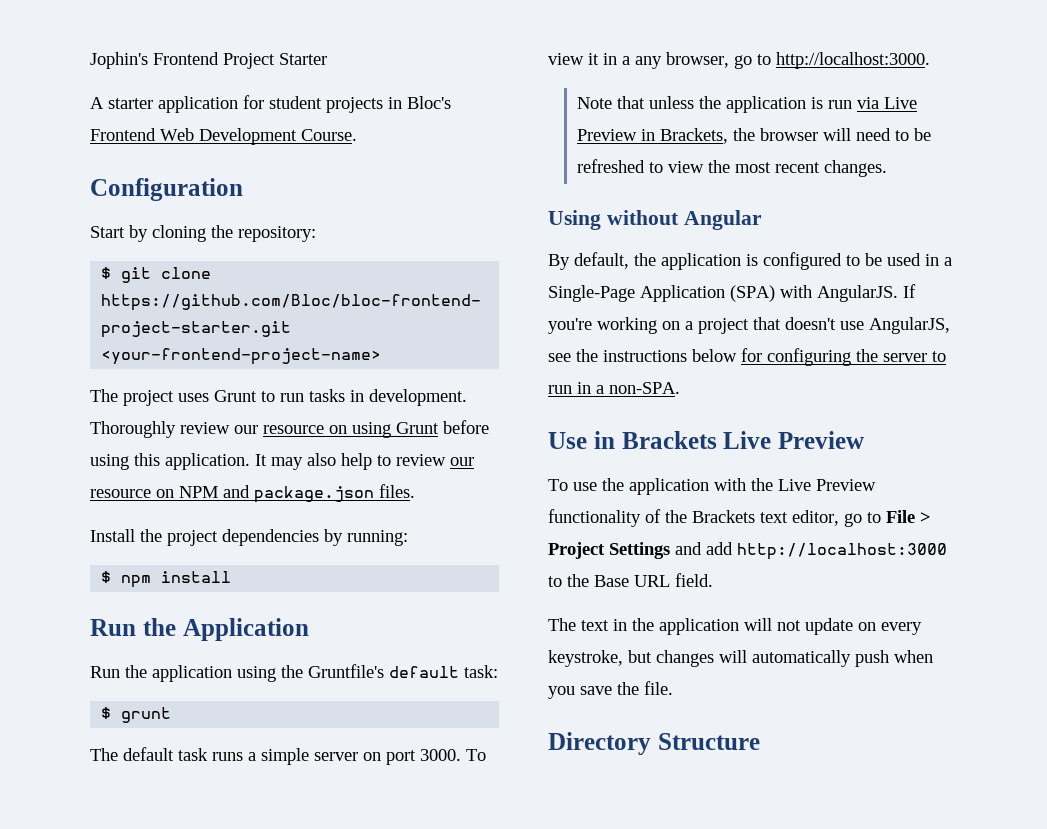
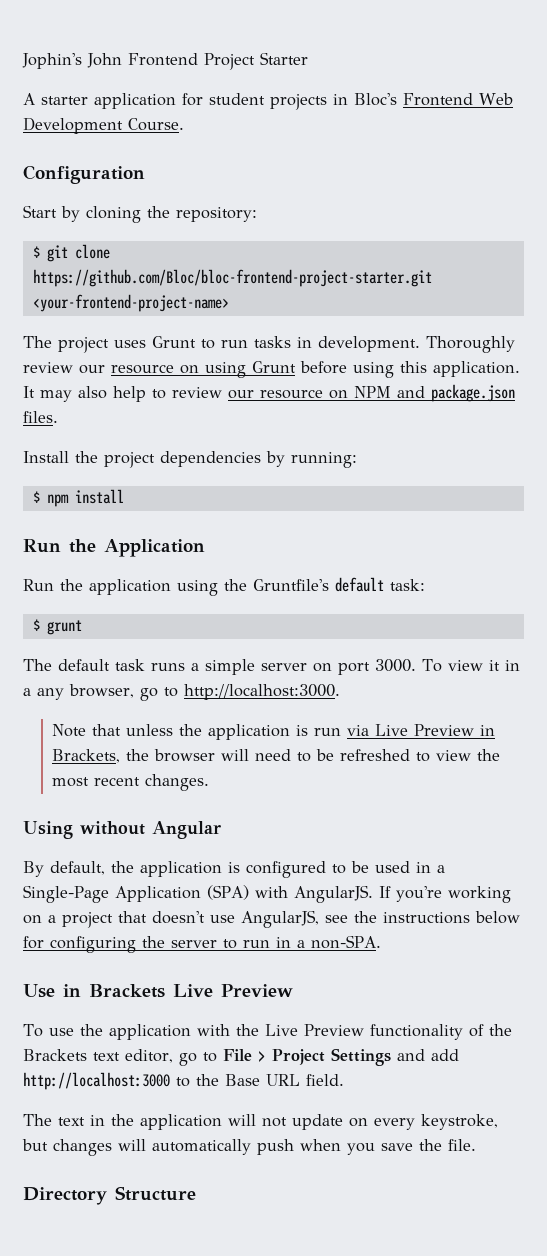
- Jophin's Frontend Project Starter
+ Jophin's John Frontend Project Starter

